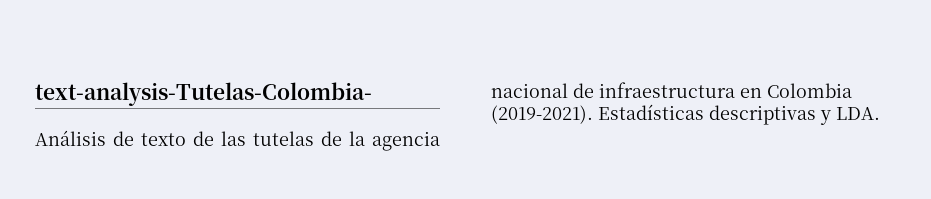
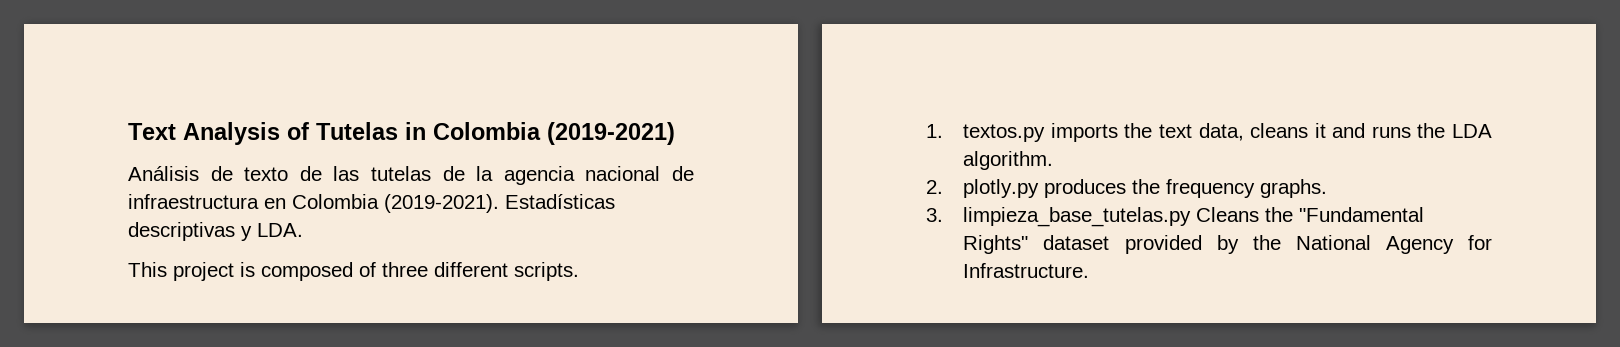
- text-analysis-Tutelas-Colombia-
+ Text Analysis of Tutelas in Colombia (2019-2021)
+ This project is composed of three different scripts.
+ 1. textos.py imports the text data, cleans it and runs the LDA algorithm.
+ 2. plotly.py produces the frequency graphs.
+ 3. limpieza_base_tutelas.py Cleans the "Fundamental Rights" dataset provided by the National Agency for Infrastructure.

